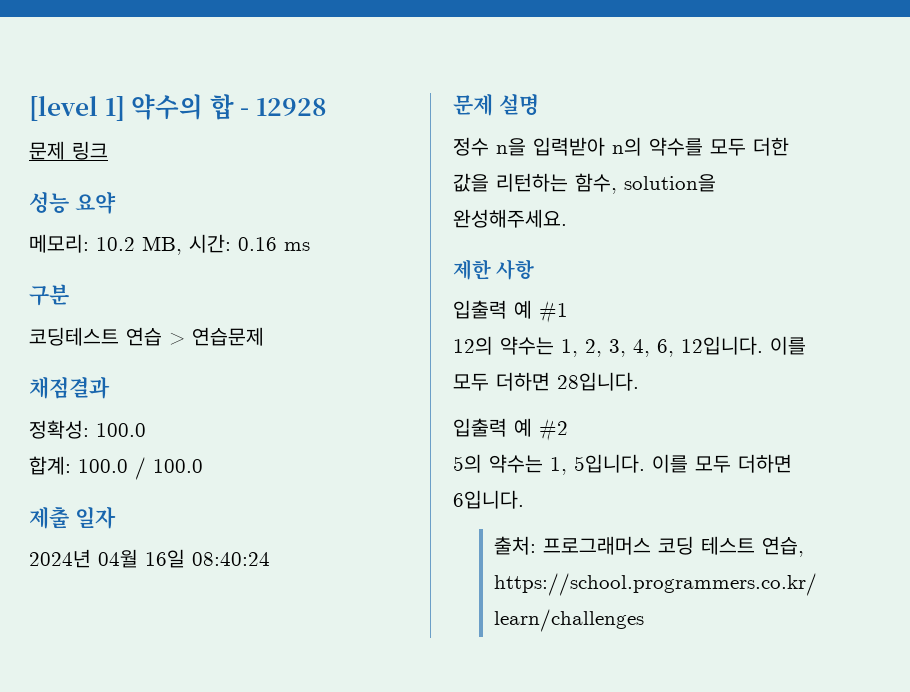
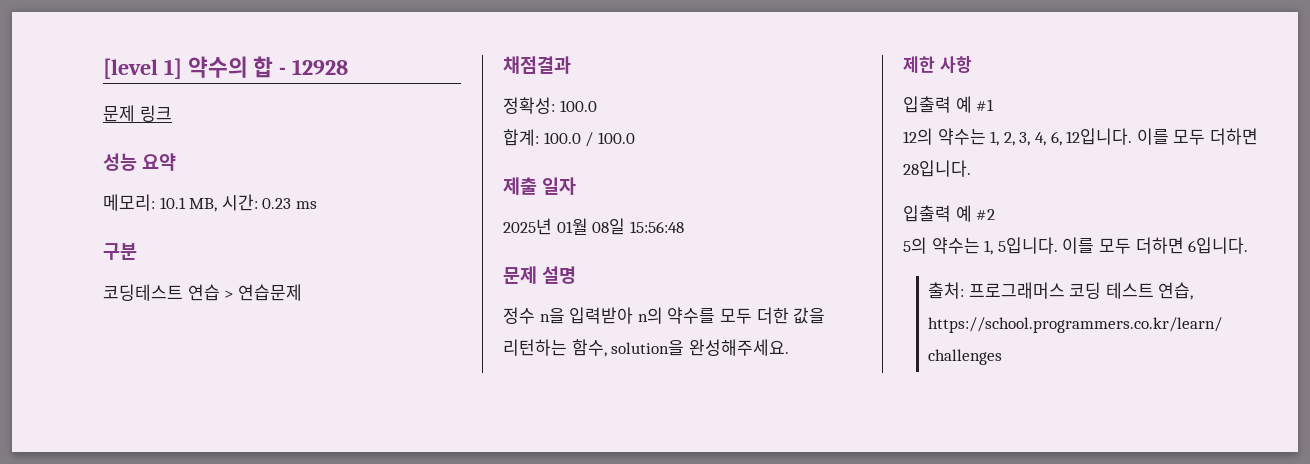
- 메모리: 10.2 MB, 시간: 0.16 ms
+ 메모리: 10.1 MB, 시간: 0.23 ms
- 2024년 04월 16일 08:40:24
+ 2025년 01월 08일 15:56:48

